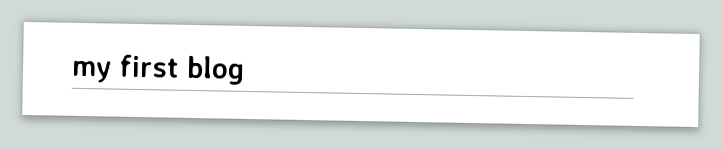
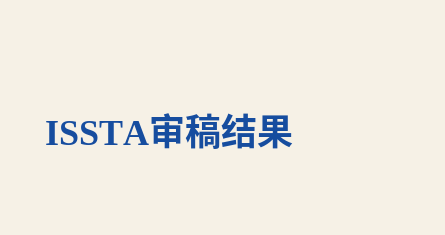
- my first blog
+ ISSTA审稿结果

